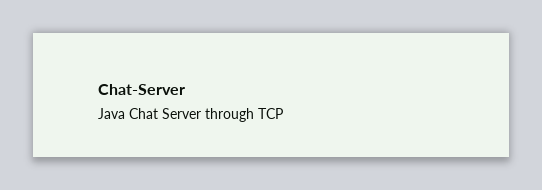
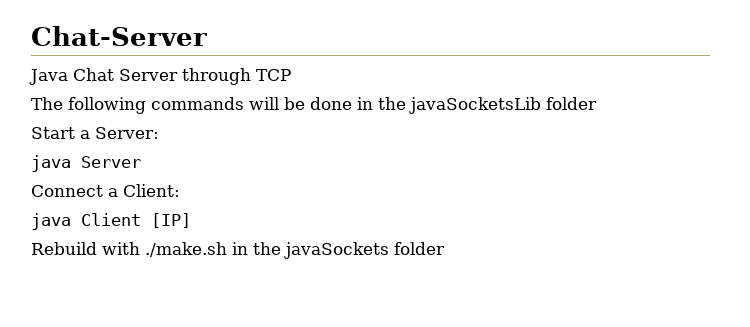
+ The following commands will be done in the javaSocketsLib folder
+ Start a Server:
+ java Server
+ Connect a Client:
+ java Client [IP]
+ Rebuild with ./make.sh in the javaSockets folder

